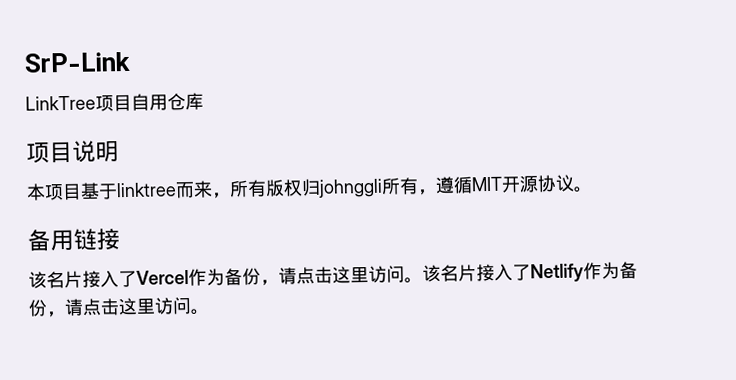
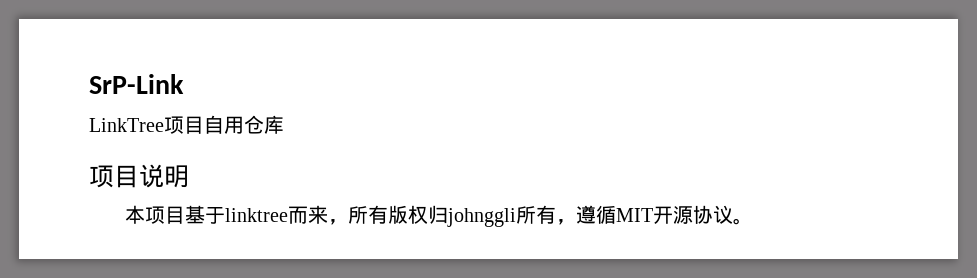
- 备用链接
- 该名片接入了Vercel作为备份，请点击这里访问。该名片接入了Netlify作为备份，请点击这里访问。

